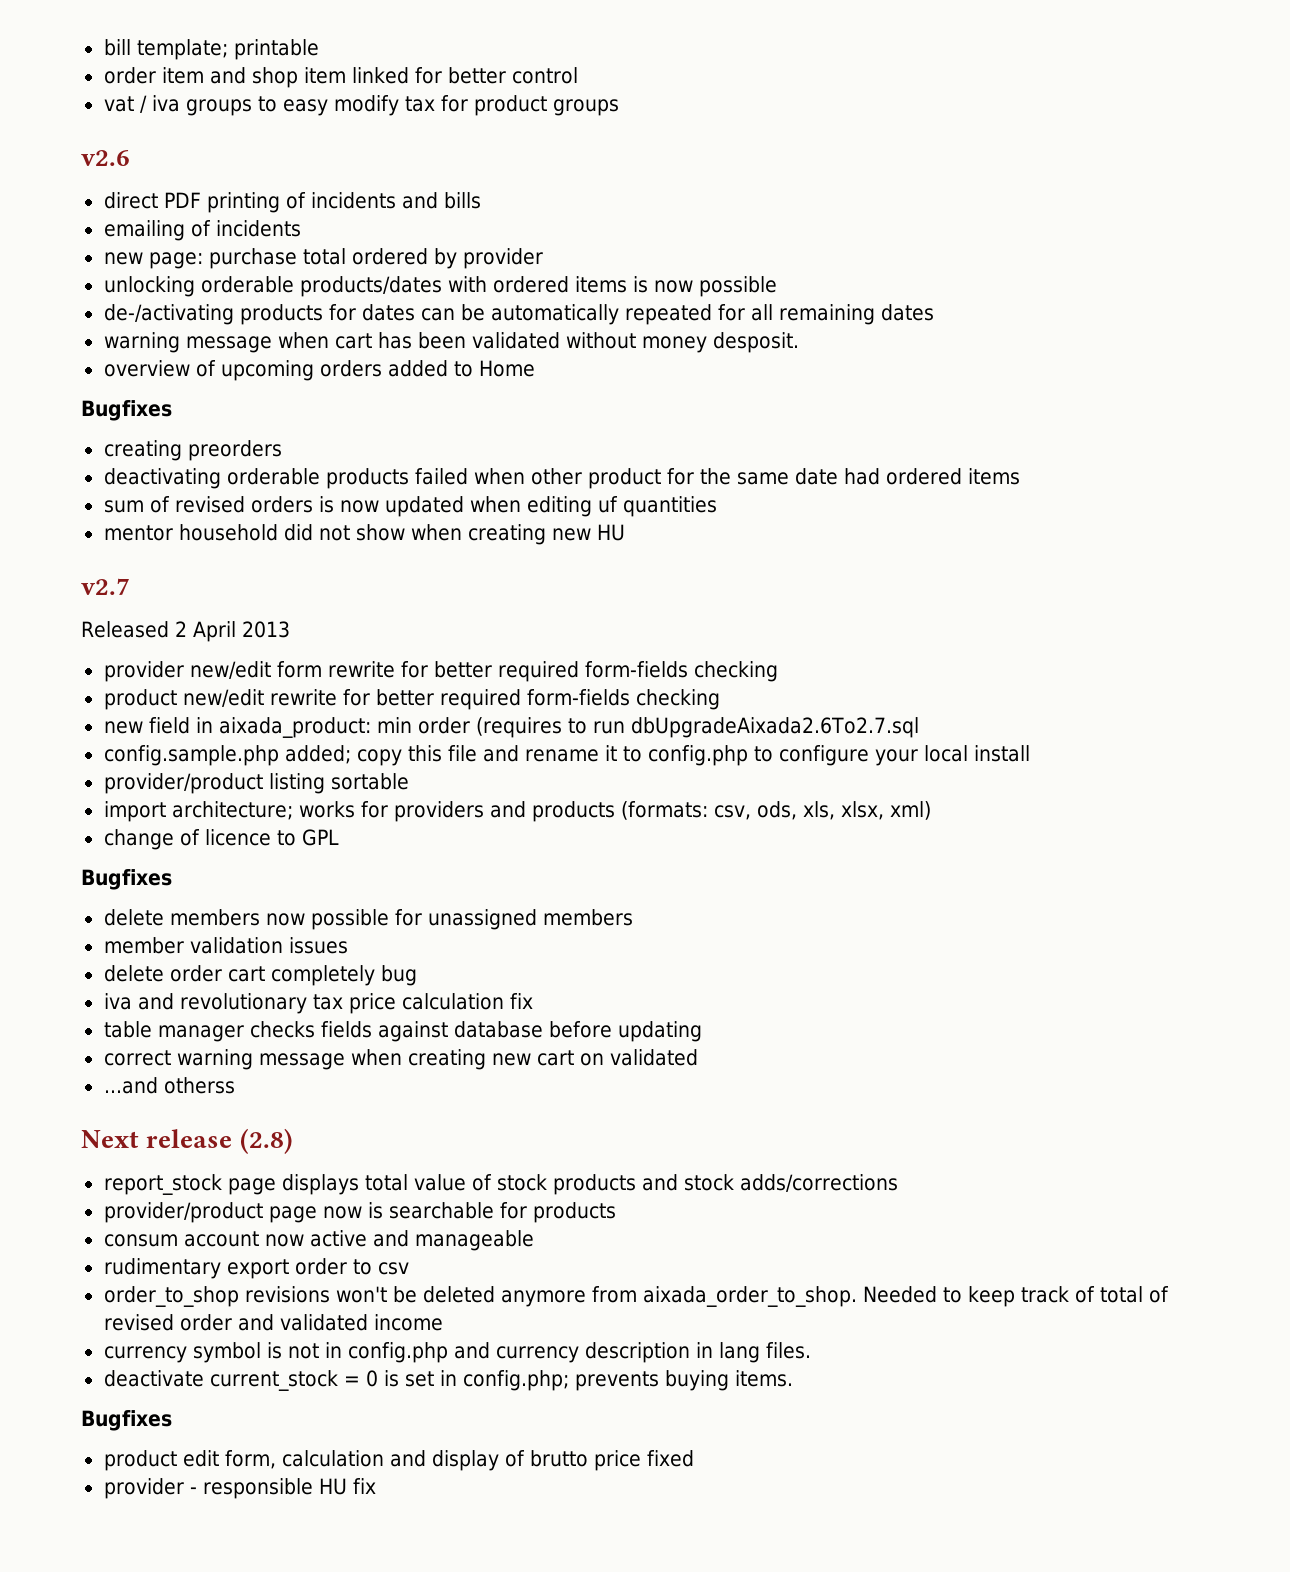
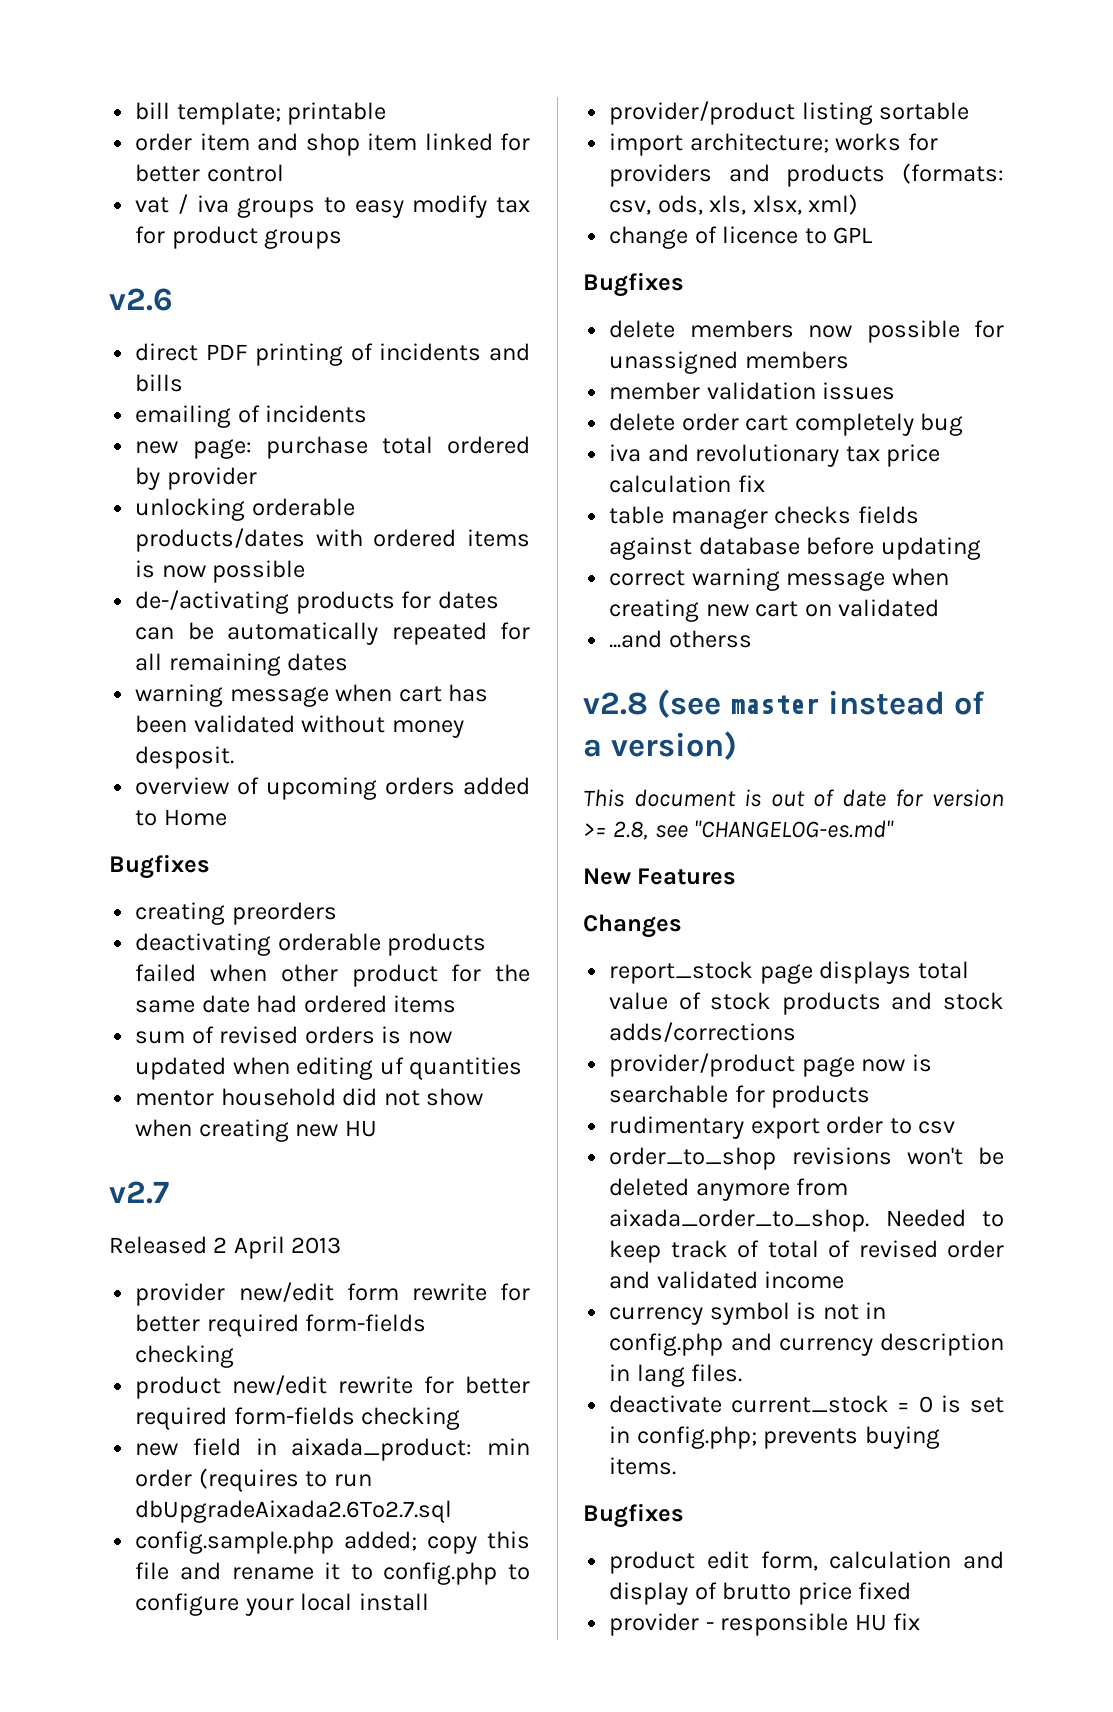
- Next release (2.8)
+ v2.8 (see master instead of a version)
+ This document is out of date for version >= 2.8, see "CHANGELOG-es.md"
+ New Features
+ Changes
- consum account now active and manageable

